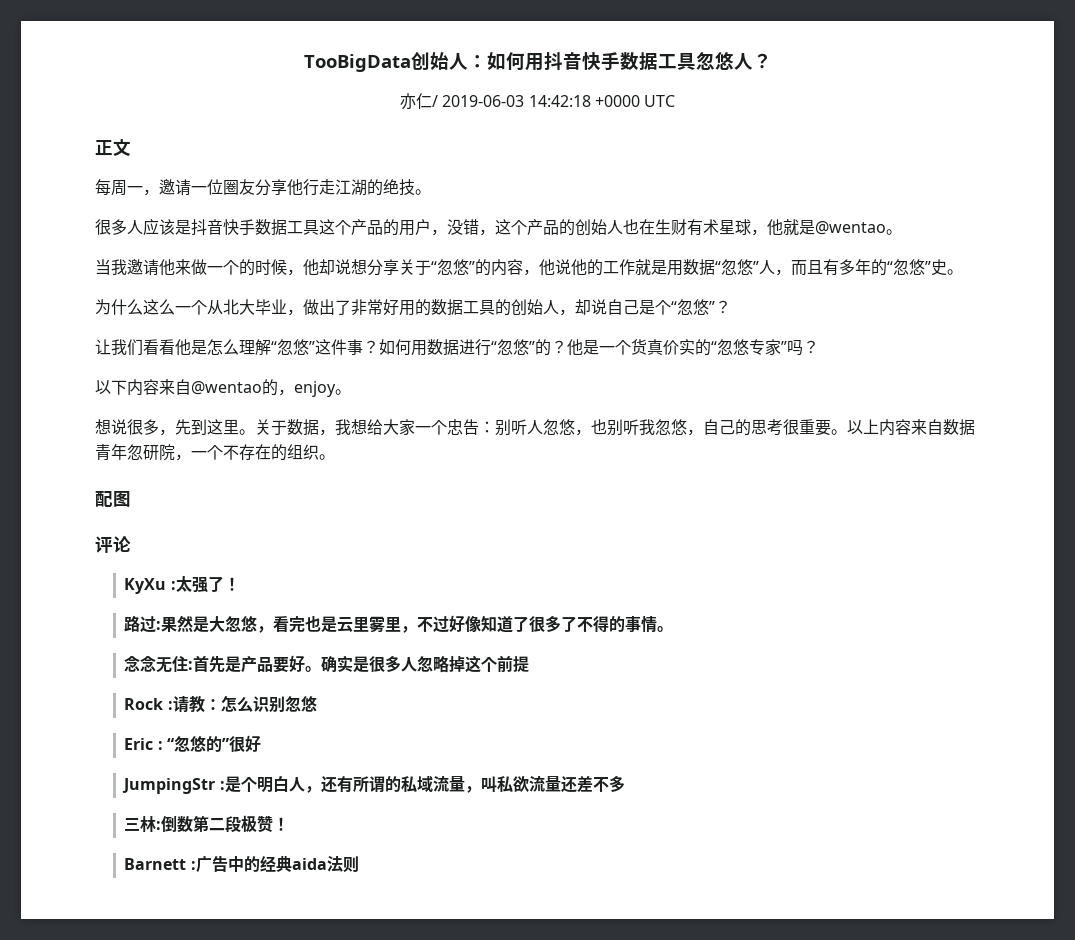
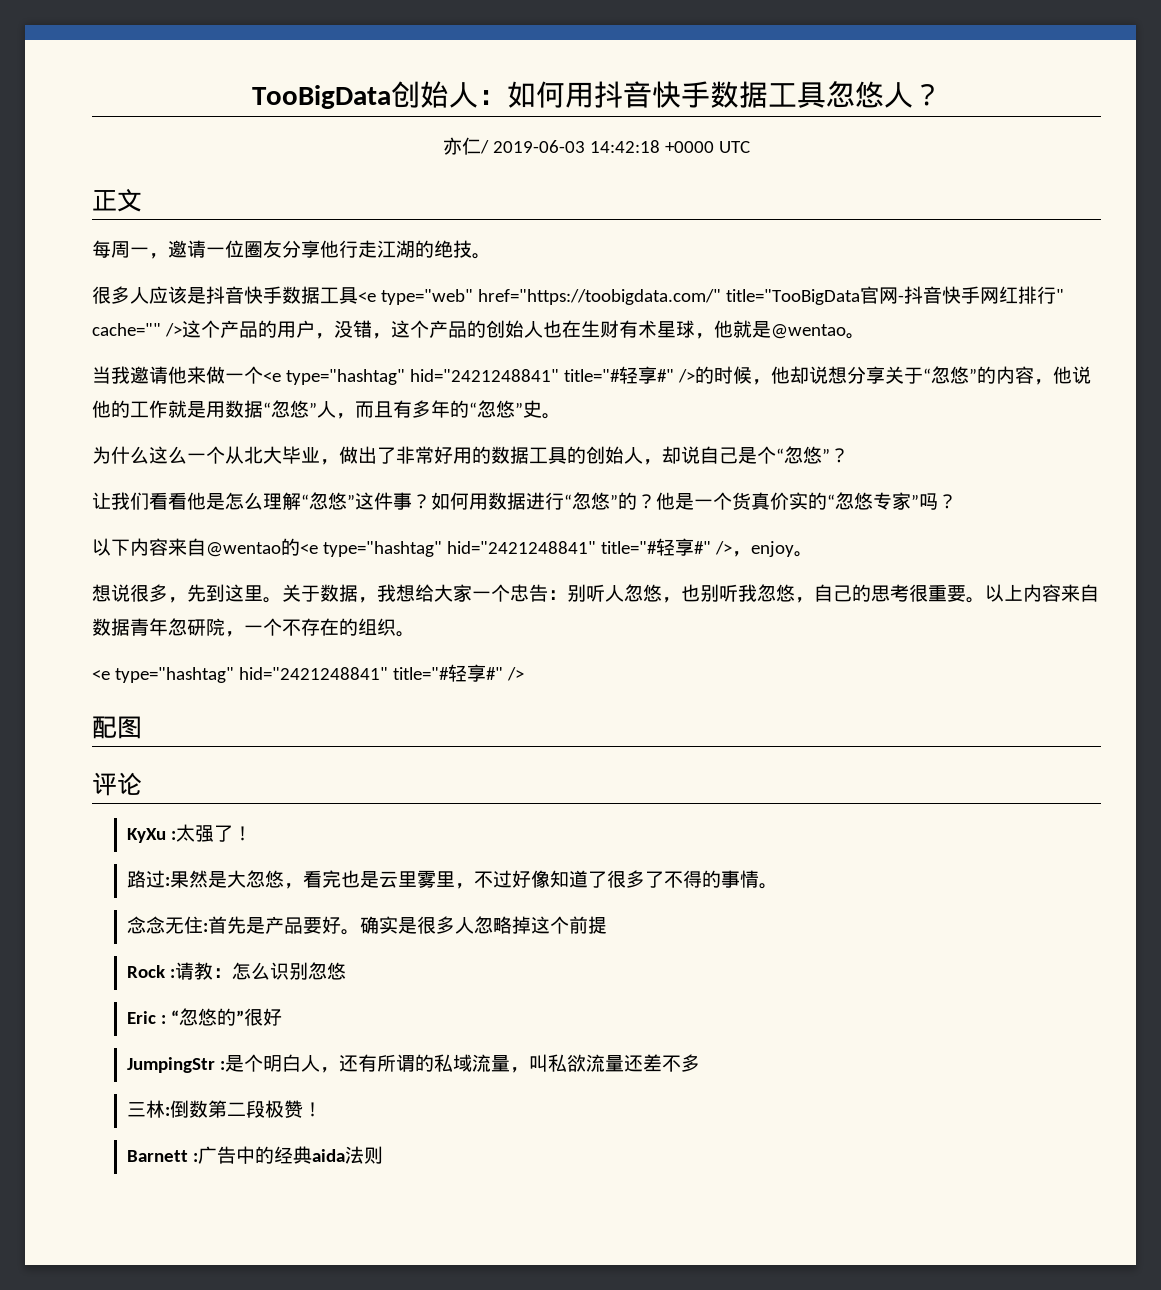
- 很多人应该是抖音快手数据工具这个产品的用户，没错，这个产品的创始人也在生财有术星球，他就是@wentao。
+ 很多人应该是抖音快手数据工具<e type="web" href="https://toobigdata.com/" title="TooBigData官网-抖音快手网红排行" cache="" />这个产品的用户，没错，这个产品的创始人也在生财有术星球，他就是@wentao。
- 当我邀请他来做一个的时候，他却说想分享关于“忽悠”的内容，他说他的工作就是用数据“忽悠”人，而且有多年的“忽悠”史。
+ 当我邀请他来做一个<e type="hashtag" hid="2421248841" title="#轻享#" />的时候，他却说想分享关于“忽悠”的内容，他说他的工作就是用数据“忽悠”人，而且有多年的“忽悠”史。
- 以下内容来自@wentao的，enjoy。
+ 以下内容来自@wentao的<e type="hashtag" hid="2421248841" title="#轻享#" />，enjoy。
  以上内容来自数据青年忽研院，一个不存在的组织。
+ <e type="hashtag" hid="2421248841" title="#轻享#" />

